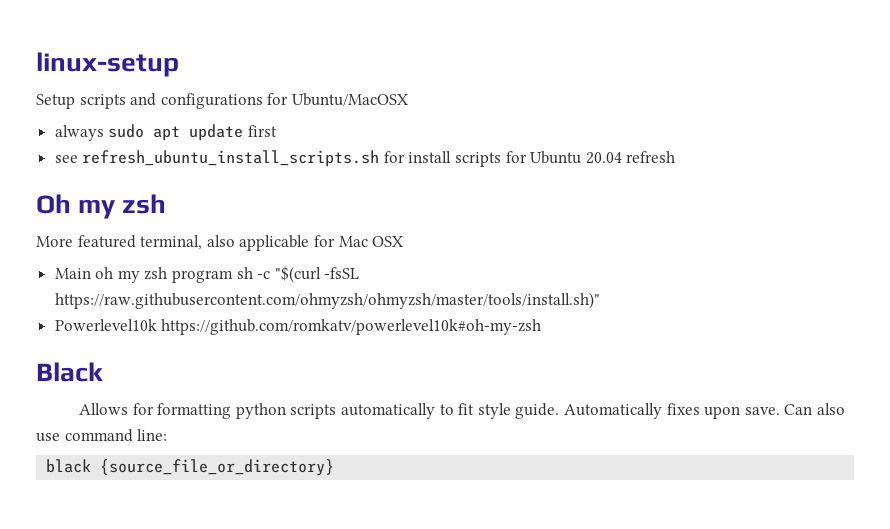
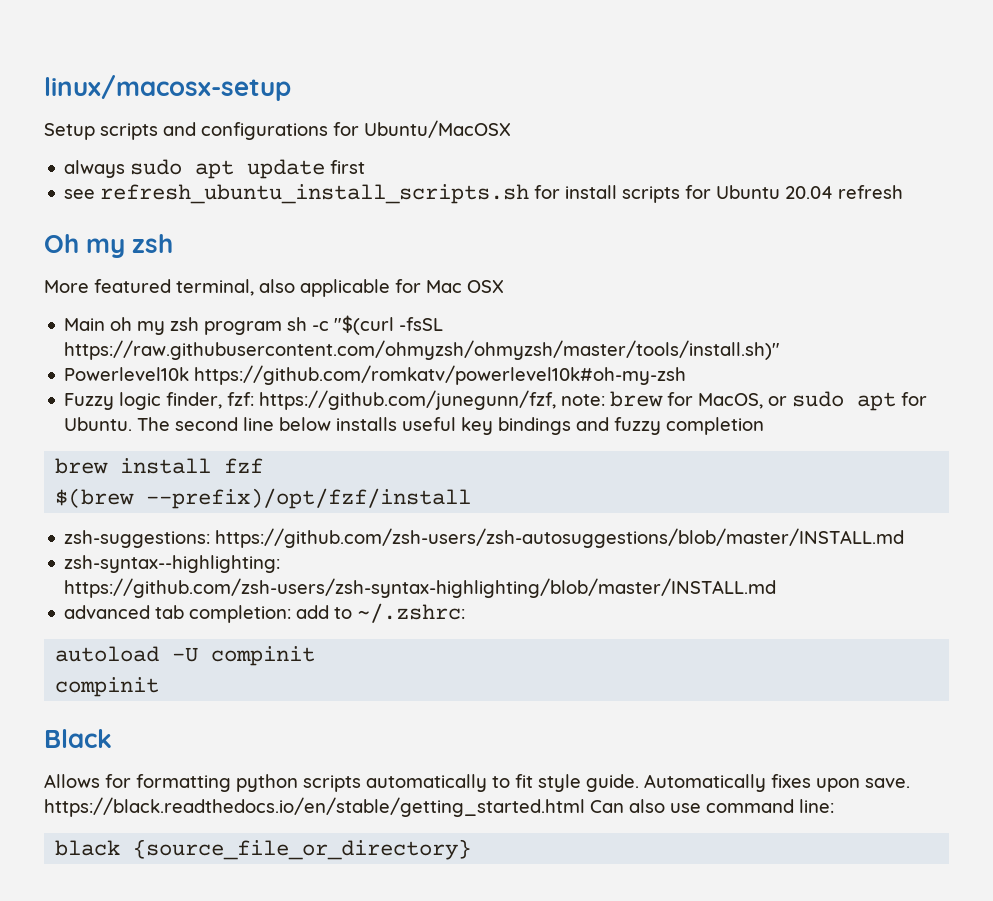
- linux-setup
+ linux/macosx-setup
+ Fuzzy logic finder, fzf: https://github.com/junegunn/fzf, note: brew for MacOS, or sudo apt for Ubuntu. The second line below installs useful key bindings and fuzzy completion
+ brew install fzf
+ $(brew --prefix)/opt/fzf/install
+ zsh-suggestions: https://github.com/zsh-users/zsh-autosuggestions/blob/master/INSTALL.md
+ zsh-syntax--highlighting: https://github.com/zsh-users/zsh-syntax-highlighting/blob/master/INSTALL.md
+ advanced tab completion: add to ~/.zshrc:
+ autoload -U compinit
+ compinit
- Automatically fixes upon save. Can also use command line:
+ Automatically fixes upon save. https://black.readthedocs.io/en/stable/getting_started.html Can also use command line:

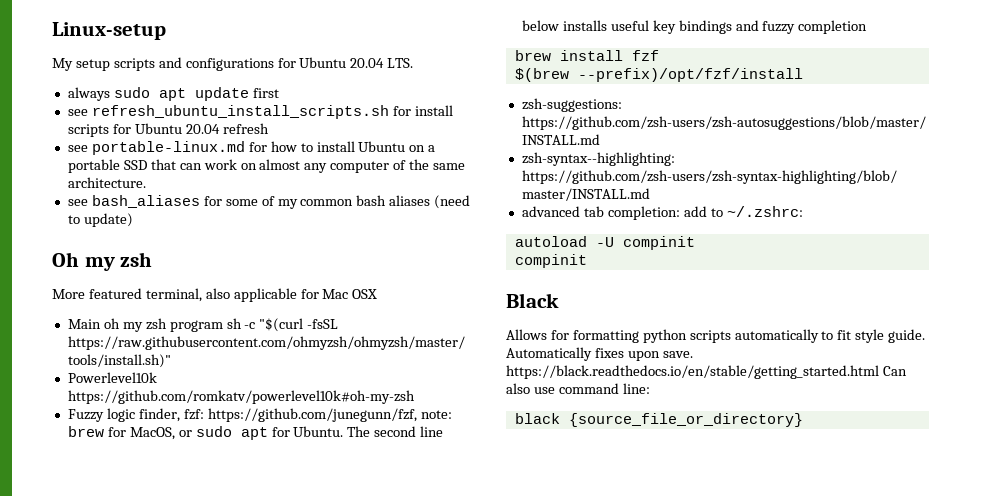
- linux/macosx-setup
- Setup scripts and configurations for Ubuntu/MacOSX
+ Linux-setup
+ My setup scripts and configurations for Ubuntu 20.04 LTS.
+ see portable-linux.md for how to install Ubuntu on a portable SSD that can work on almost any computer of the same architecture.
+ see bash_aliases for some of my common bash aliases (need to update)

